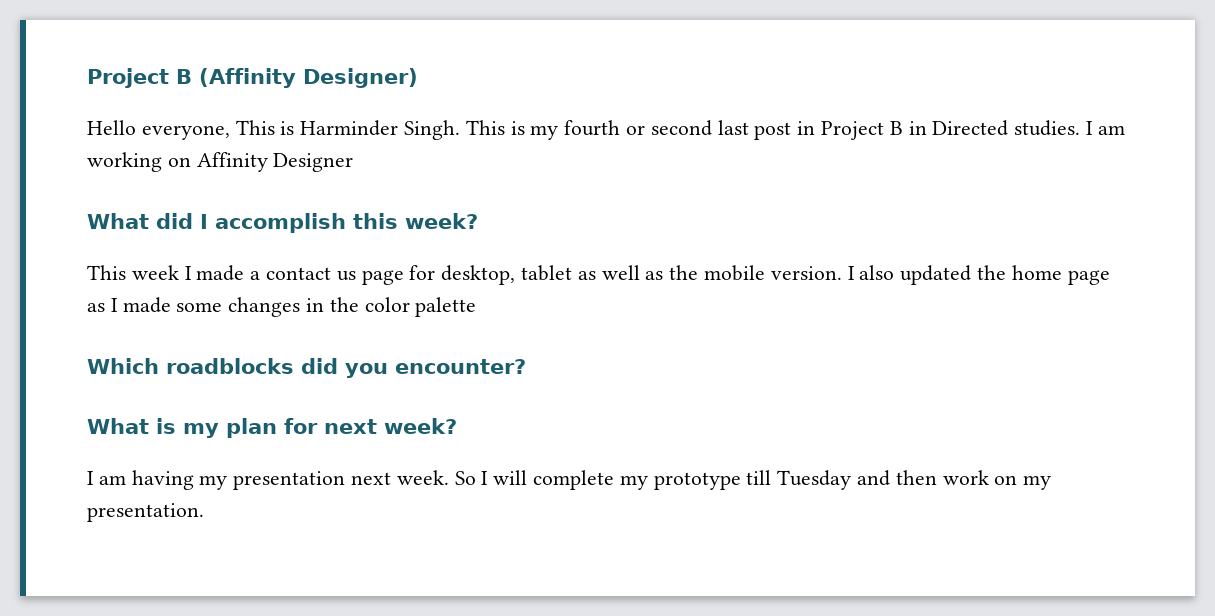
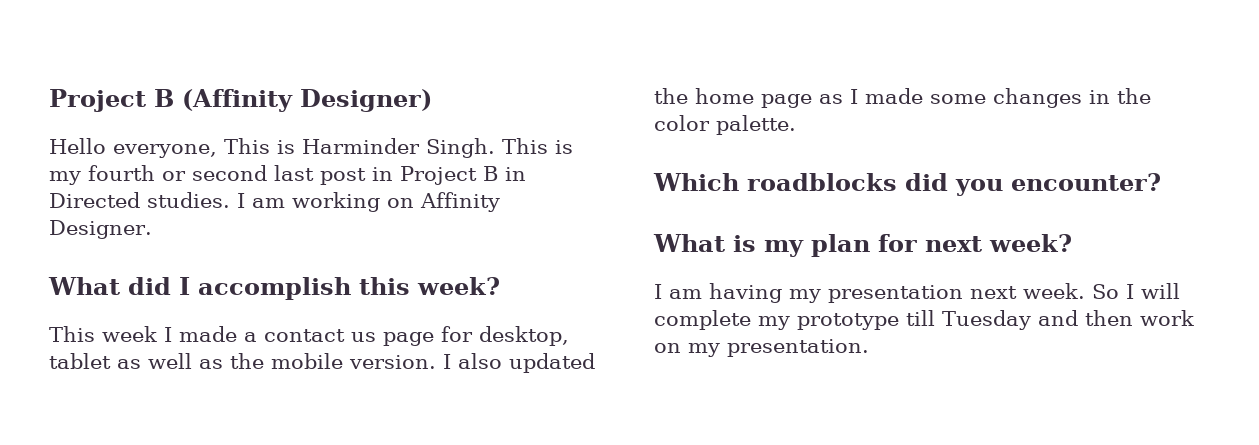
- I am working on Affinity Designer
+ I am working on Affinity Designer.
- I also updated the home page as I made some changes in the color palette
+ I also updated the home page as I made some changes in the color palette.

